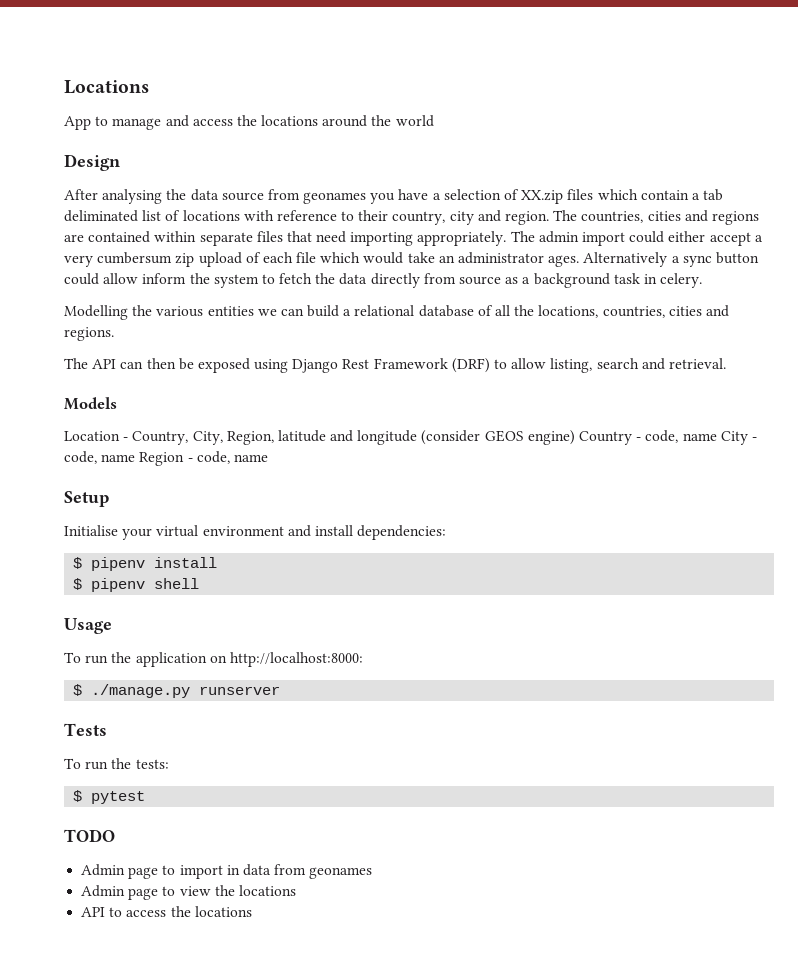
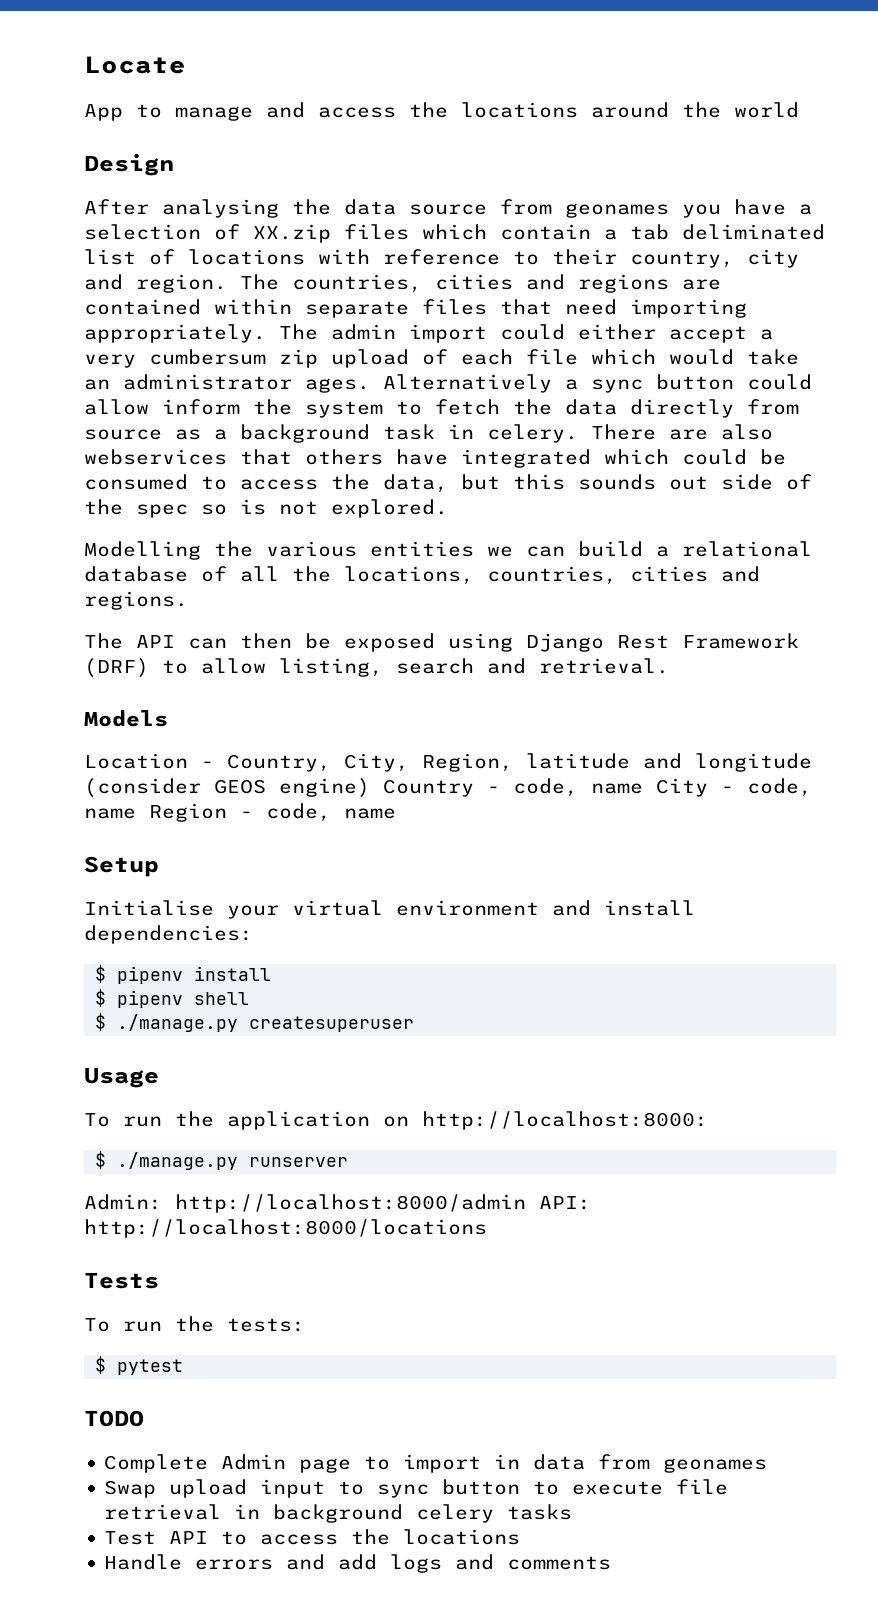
- Locations
+ Locate
+ There are also webservices that others have integrated which could be consumed to access the data, but this sounds out side of the spec so is not explored.
+ $ ./manage.py createsuperuser
+ Admin: http://localhost:8000/admin API: http://localhost:8000/locations
- Admin page to import in data from geonames
+ Complete Admin page to import in data from geonames
- Admin page to view the locations
- API to access the locations
+ Swap upload input to sync button to execute file retrieval in background celery tasks
+ Test API to access the locations
+ Handle errors and add logs and comments

